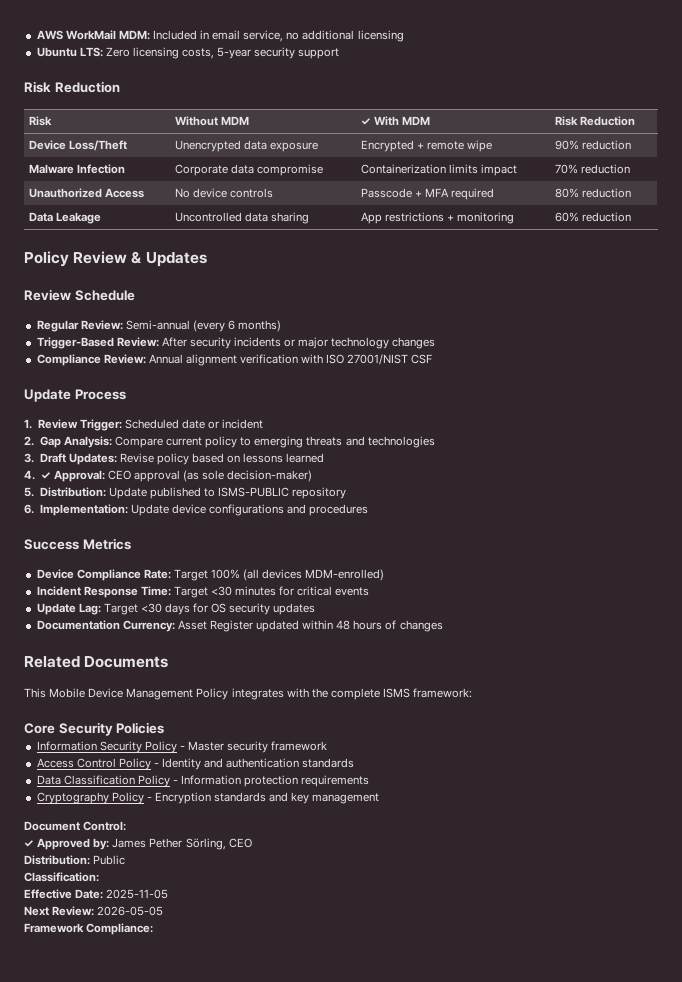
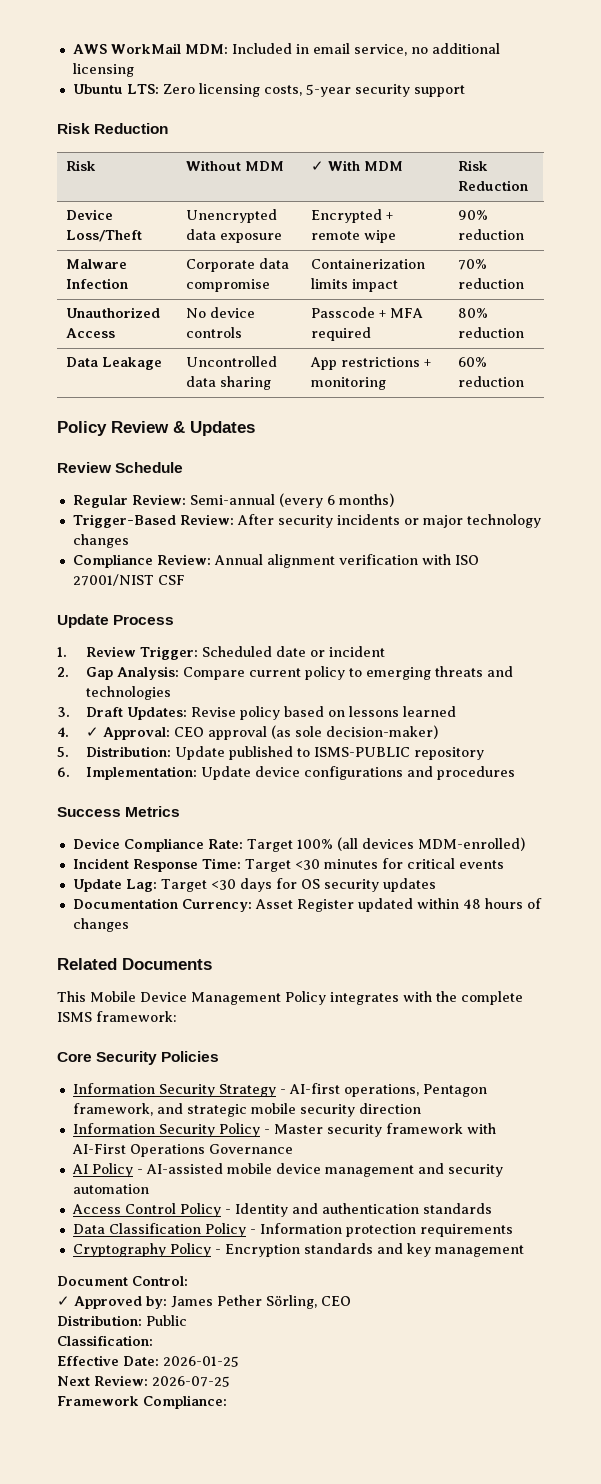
+ Information Security Strategy - AI-first operations, Pentagon framework, and strategic mobile security direction
- Information Security Policy - Master security framework
+ Information Security Policy - Master security framework with AI-First Operations Governance
+ AI Policy - AI-assisted mobile device management and security automation
- Effective Date: 2025-11-05
+ Effective Date: 2026-01-25
- Next Review: 2026-05-05
+ Next Review: 2026-07-25

